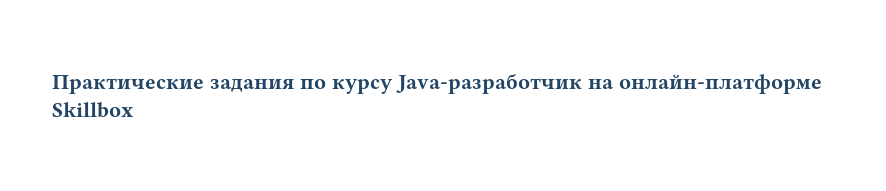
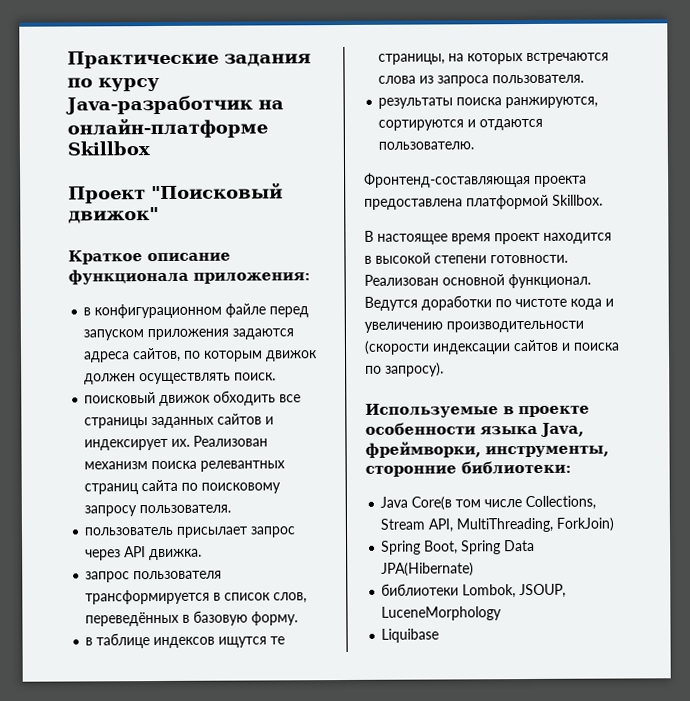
+ Проект "Поисковый движок"
+ Краткое описание функционала приложения:
+ в конфигурационном файле перед запуском приложения задаются адреса сайтов, по которым движок должен осуществлять поиск.
+ поисковый движок обходить все страницы заданных сайтов и индексирует их. Pеализован механизм поиска релевантных страниц сайта по поисковому запросу пользователя.
+ пользователь присылает запрос через API движка.
+ запрос пользователя трансформируется в список слов, переведённых в базовую форму.
+ в таблице индексов ищутся те страницы, на которых встречаются слова из запроса пользователя.
+ результаты поиска ранжируются, сортируются и отдаются пользователю.
+ Фронтенд-составляющая проекта предоставлена платформой Skillbox.
+ В настоящее время проект находится в высокой степени готовности. Реализован основной функционал. Ведутся доработки по чистоте кода и увеличению производительности (скорости индексации сайтов и поиска по запросу).
+ Используемые в проекте особенности языка Java, фреймворки, инструменты, сторонние библиотеки:
+ Java Core(в том числе Collections, Stream API, MultiThreading, ForkJoin)
+ Spring Boot, Spring Data JPA(Hibernate)
+ библиотеки Lombok, JSOUP, LuceneMorphology
+ Liquibase

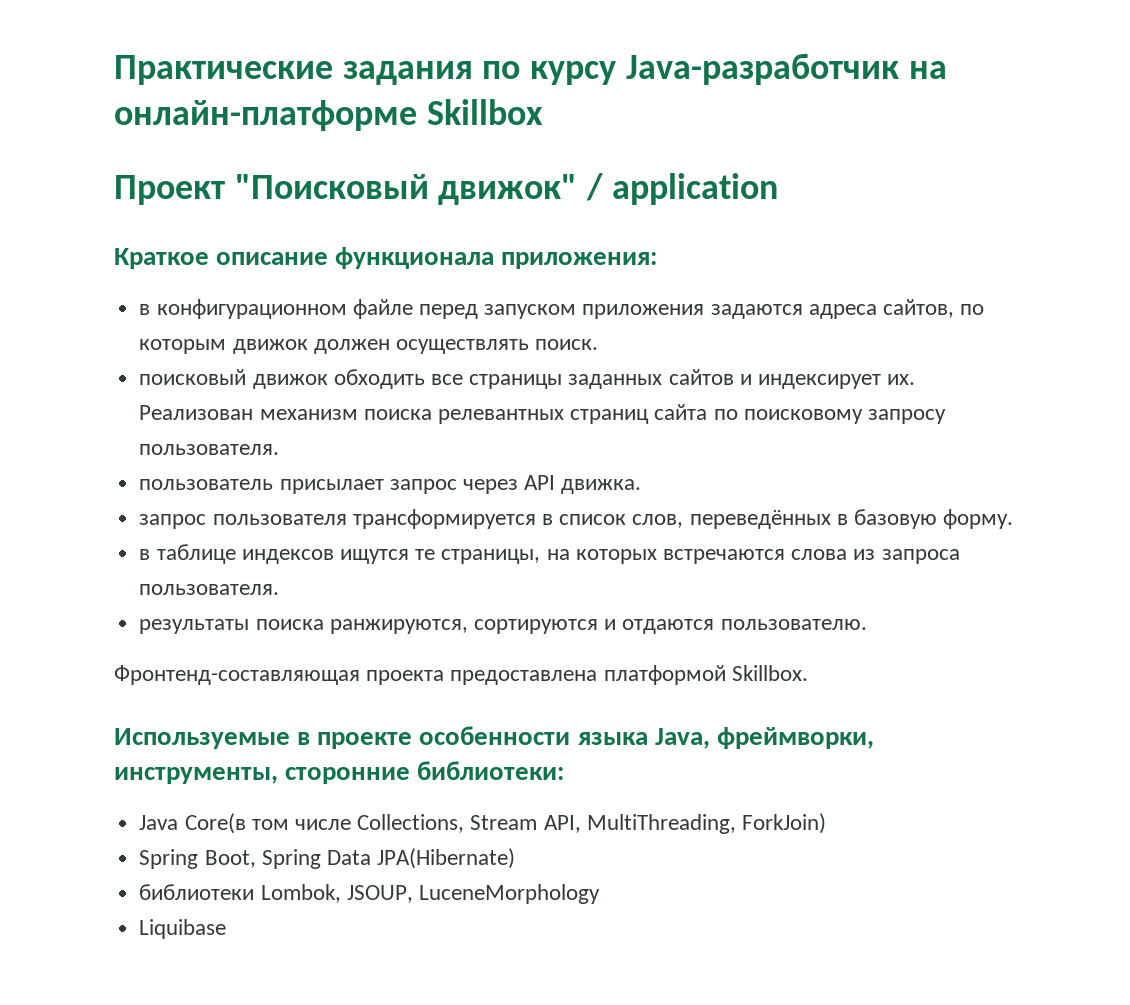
- Проект "Поисковый движок"
+ Проект "Поисковый движок" / application
- В настоящее время проект находится в высокой степени готовности. Реализован основной функционал. Ведутся доработки по чистоте кода и увеличению производительности (скорости индексации сайтов и поиска по запросу).

